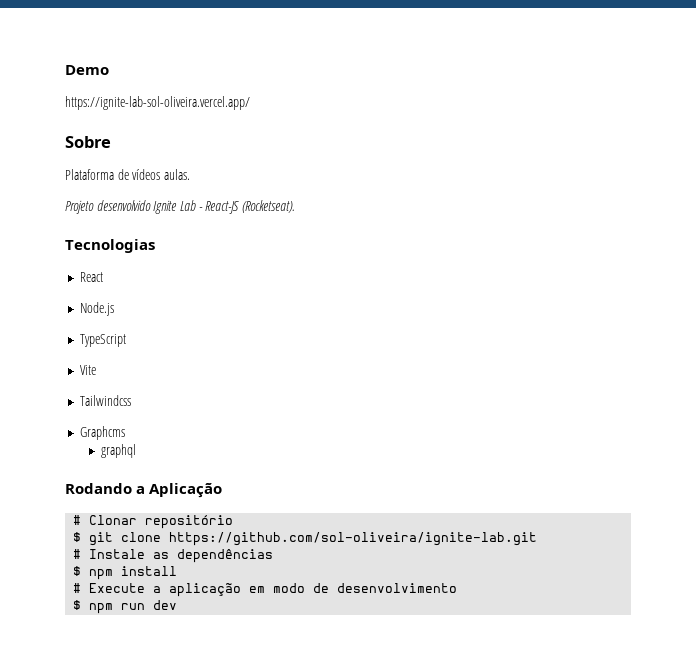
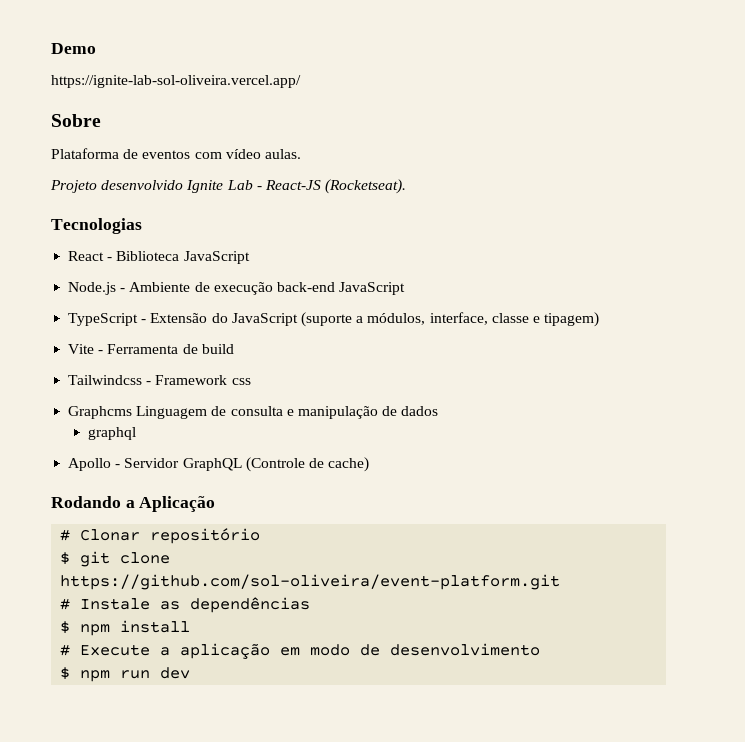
- Plataforma de vídeos aulas.
+ Plataforma de eventos com vídeo aulas.
- React
- Node.js
- TypeScript
- Vite
- Tailwindcss
- Graphcms
+ React - Biblioteca JavaScript
+ Node.js - Ambiente de execução back-end JavaScript
+ TypeScript - Extensão do JavaScript (suporte a módulos, interface, classe e tipagem)
+ Vite - Ferramenta de build
+ Tailwindcss - Framework css
+ Graphcms Linguagem de consulta e manipulação de dados
  graphql
+ Apollo - Servidor GraphQL (Controle de cache)
- $ git clone https://github.com/sol-oliveira/ignite-lab.git
+ $ git clone https://github.com/sol-oliveira/event-platform.git

